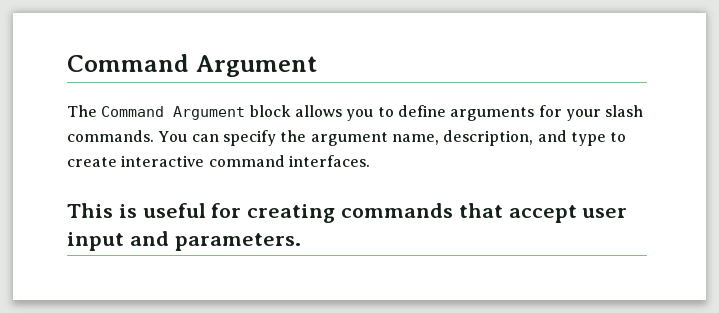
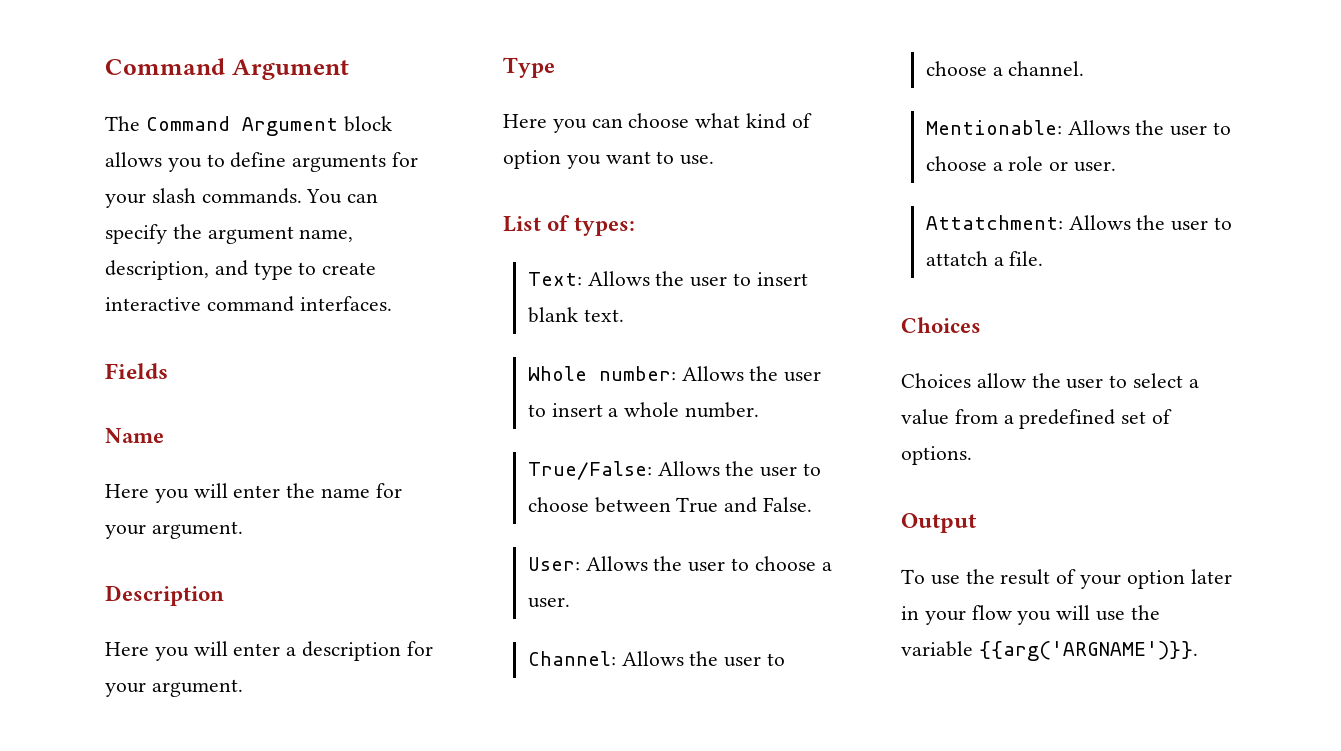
- This is useful for creating commands that accept user input and parameters.
+ Fields
+ Name
+ Here you will enter the name for your argument.
+ Description
+ Here you will enter a description for your argument.
+ Type
+ Here you can choose what kind of option you want to use.
+ List of types:
+ Text: Allows the user to insert blank text.
+ Whole number: Allows the user to insert a whole number.
+ True/False: Allows the user to choose between True and False.
+ User: Allows the user to choose a user.
+ Channel: Allows the user to choose a channel.
+ Mentionable: Allows the user to choose a role or user.
+ Attatchment: Allows the user to attatch a file.
+ Choices
+ Choices allow the user to select a value from a predefined set of options.
+ Output
+ To use the result of your option later in your flow you will use the variable {{arg('ARGNAME')}}.

